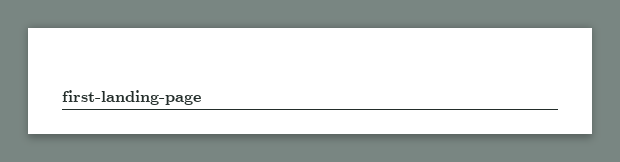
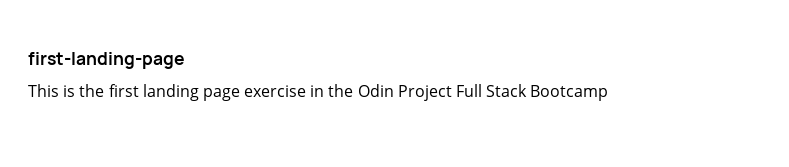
+ This is the first landing page exercise in the Odin Project Full Stack Bootcamp

